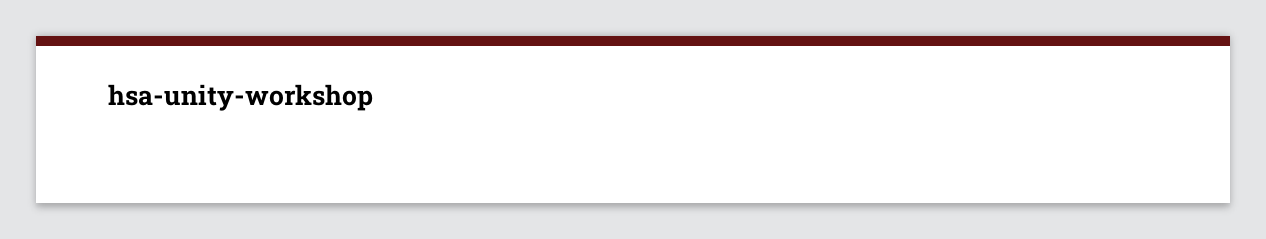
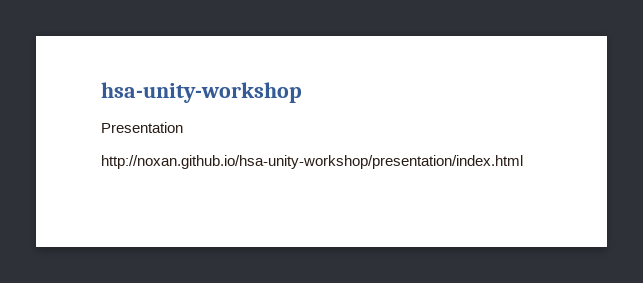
+ Presentation
+ http://noxan.github.io/hsa-unity-workshop/presentation/index.html

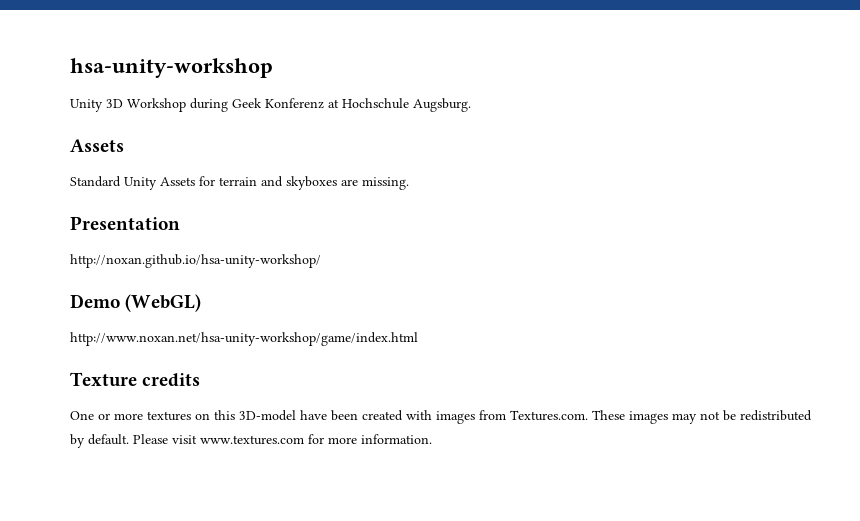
+ Unity 3D Workshop during Geek Konferenz at Hochschule Augsburg.
+ Assets
+ Standard Unity Assets for terrain and skyboxes are missing.
  Presentation
- http://noxan.github.io/hsa-unity-workshop/presentation/index.html
+ http://noxan.github.io/hsa-unity-workshop/
+ Demo (WebGL)
+ http://www.noxan.net/hsa-unity-workshop/game/index.html
+ Texture credits
+ One or more textures on this 3D-model have been created with images from Textures.com. These images may not be redistributed by default. Please visit www.textures.com for more information.

